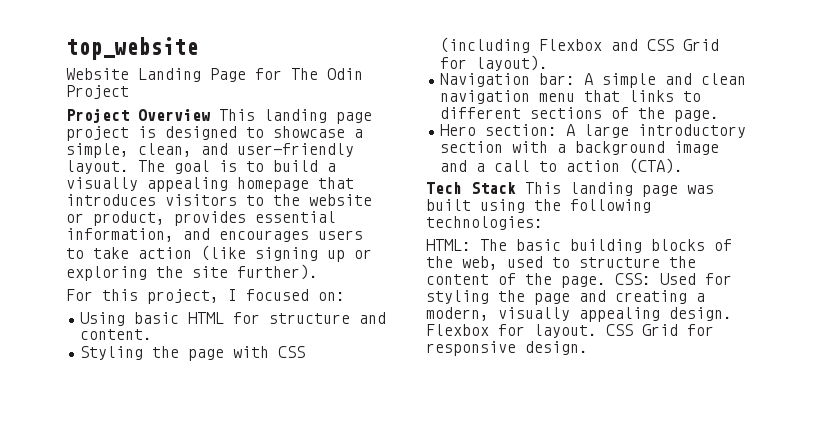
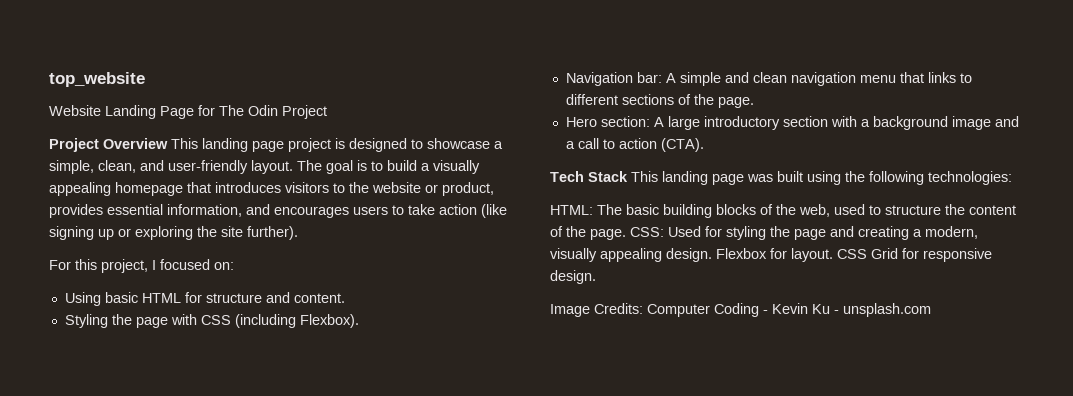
- Styling the page with CSS (including Flexbox and CSS Grid for layout).
+ Styling the page with CSS (including Flexbox).
+ Image Credits: Computer Coding - Kevin Ku - unsplash.com

